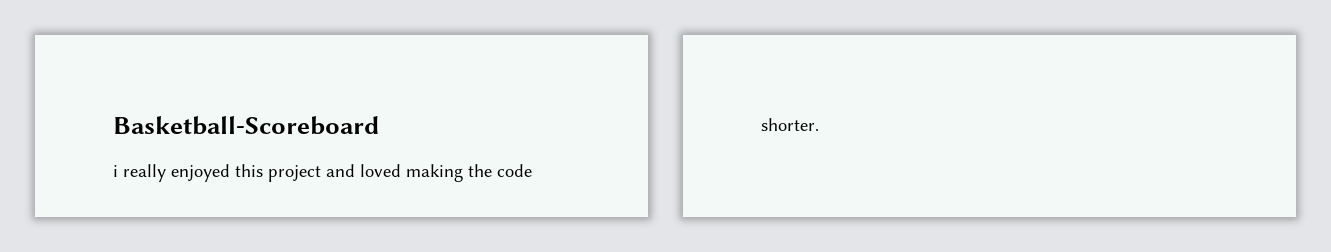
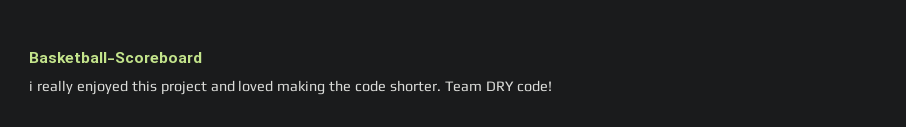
+ Team DRY code!

